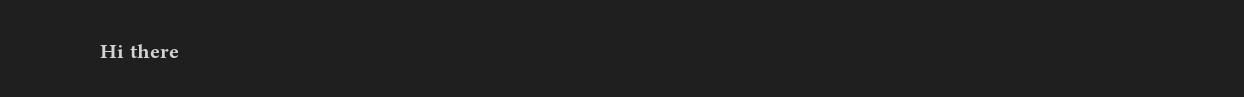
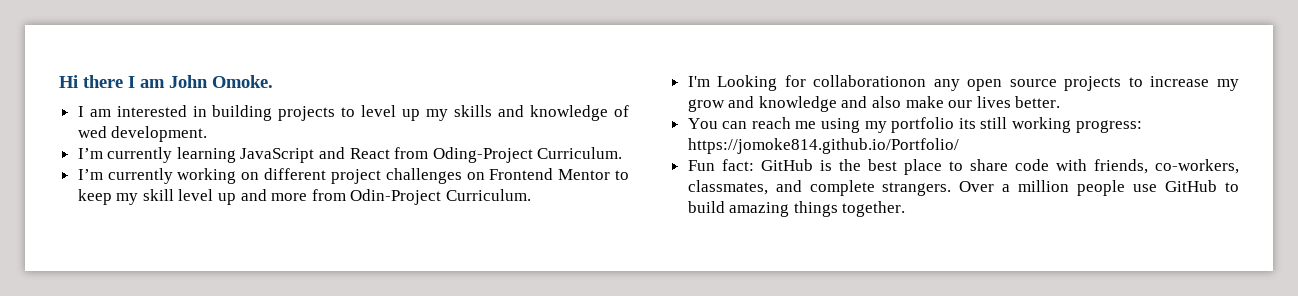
- Hi there
+ Hi there I am John Omoke.
+ I am interested in building projects to level up my skills and knowledge of wed development.
+ I’m currently learning JavaScript and React from Oding-Project Curriculum.
+ I’m currently working on different project challenges on Frontend Mentor to keep my skill level up and more from Odin-Project Curriculum.
+ I'm Looking for collaborationon any open source projects to increase my grow and knowledge and also make our lives better.
+ You can reach me using my portfolio its still working progress: https://jomoke814.github.io/Portfolio/
+ Fun fact: GitHub is the best place to share code with friends, co-workers, classmates, and complete strangers. Over a million people use GitHub to build amazing things together.

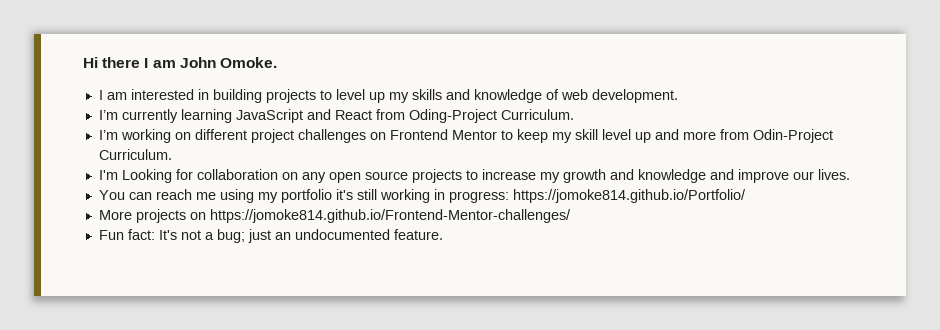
- I am interested in building projects to level up my skills and knowledge of wed development.
+ I am interested in building projects to level up my skills and knowledge of web development.
- I’m currently working on different project challenges on Frontend Mentor to keep my skill level up and more from Odin-Project Curriculum.
+ I’m working on different project challenges on Frontend Mentor to keep my skill level up and more from Odin-Project Curriculum.
- I'm Looking for collaborationon any open source projects to increase my grow and knowledge and also make our lives better.
+ I'm Looking for collaboration on any open source projects to increase my growth and knowledge and improve our lives.
- You can reach me using my portfolio its still working progress: https://jomoke814.github.io/Portfolio/
+ You can reach me using my portfolio it's still working in progress: https://jomoke814.github.io/Portfolio/
- Fun fact: GitHub is the best place to share code with friends, co-workers, classmates, and complete strangers. Over a million people use GitHub to build amazing things together.
+ More projects on https://jomoke814.github.io/Frontend-Mentor-challenges/
+ Fun fact: It's not a bug; just an undocumented feature.

